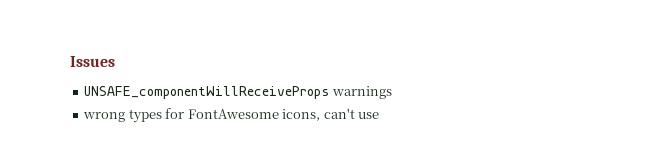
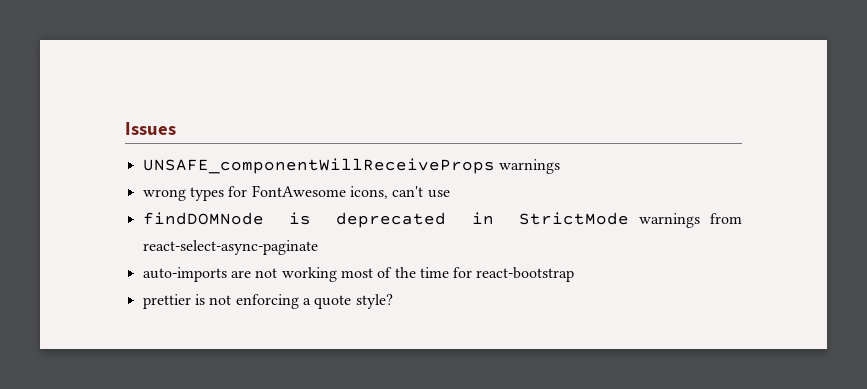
+ findDOMNode is deprecated in StrictMode warnings from react-select-async-paginate
+ auto-imports are not working most of the time for react-bootstrap
+ prettier is not enforcing a quote style?

